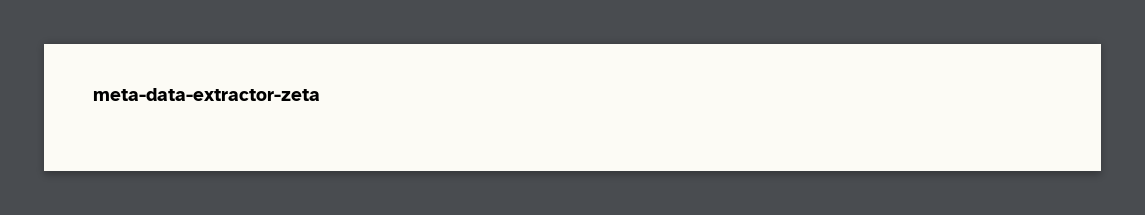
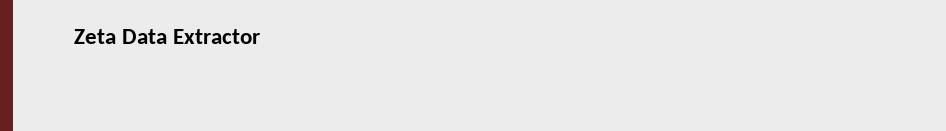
- meta-data-extractor-zeta
+ Zeta Data Extractor

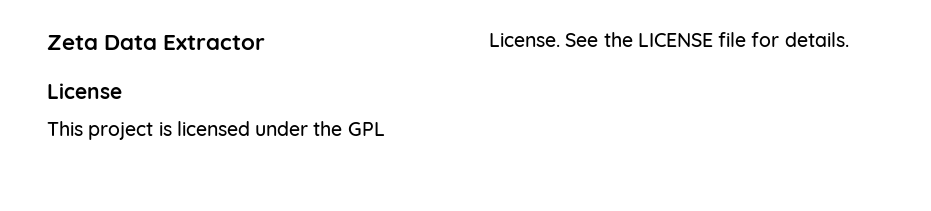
+ License
+ This project is licensed under the GPL License. See the LICENSE file for details.

